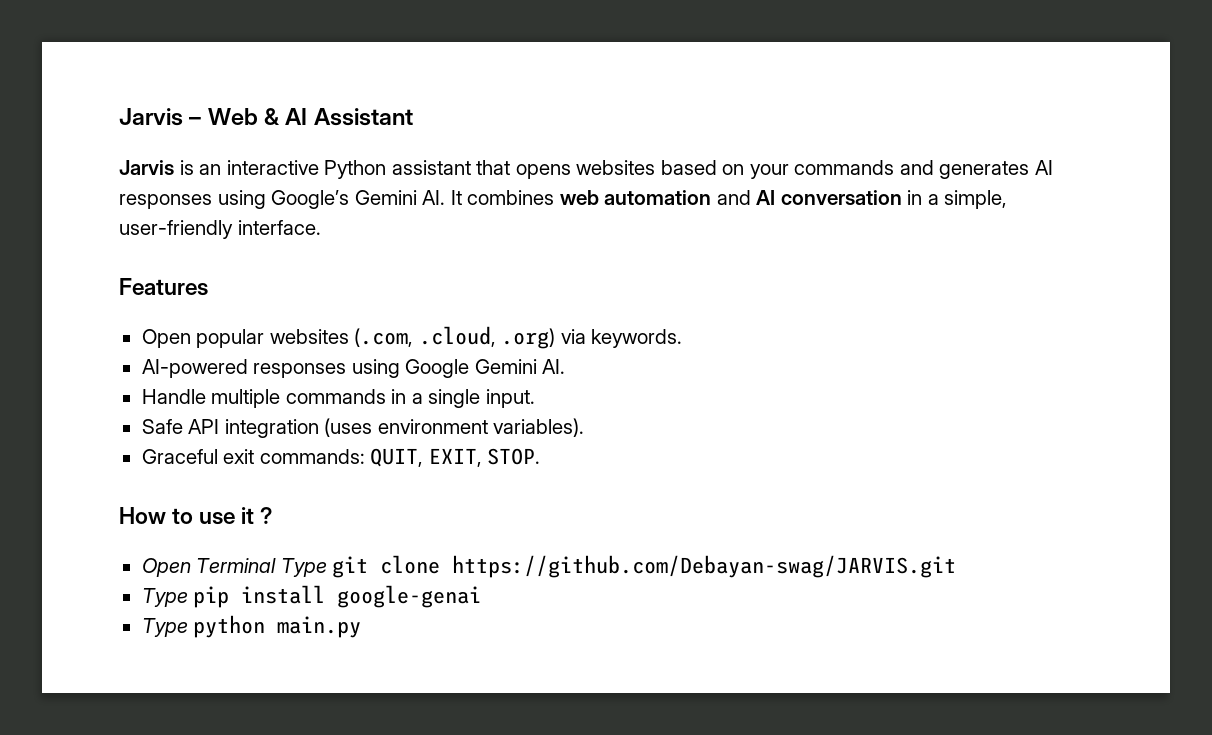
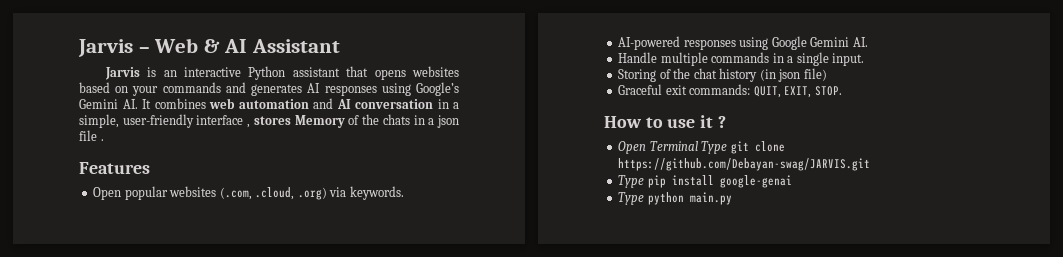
- Jarvis is an interactive Python assistant that opens websites based on your commands and generates AI responses using Google’s Gemini AI. It combines web automation and AI conversation in a simple, user-friendly interface.
+ Jarvis is an interactive Python assistant that opens websites based on your commands and generates AI responses using Google’s Gemini AI. It combines web automation and AI conversation in a simple, user-friendly interface , stores Memory of the chats in a json file .
- Safe API integration (uses environment variables).
+ Storing of the chat history (in json file)

